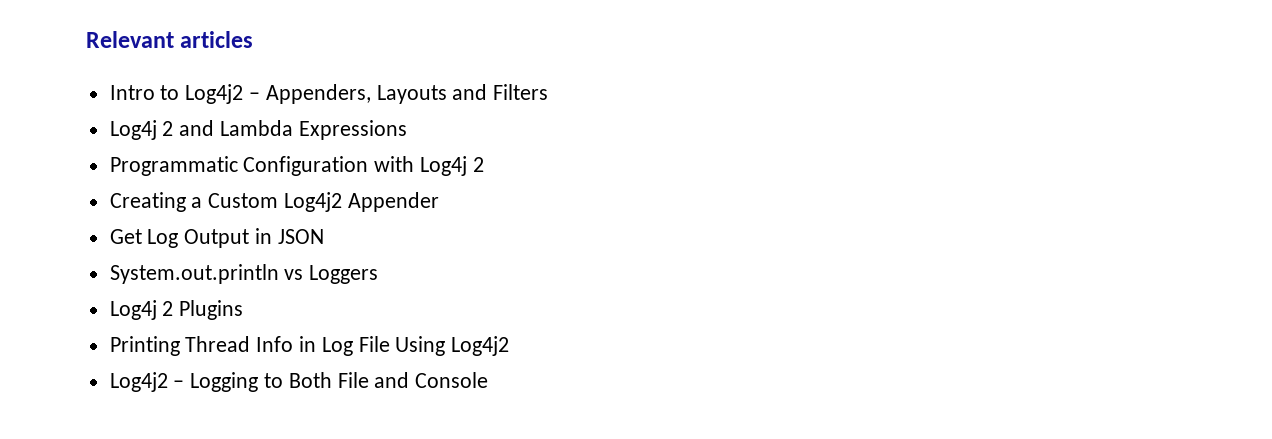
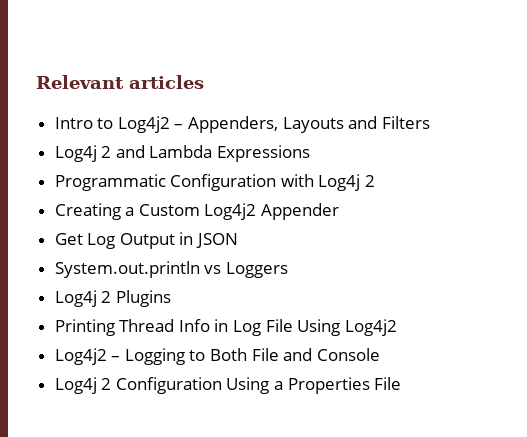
+ Log4j 2 Configuration Using a Properties File

